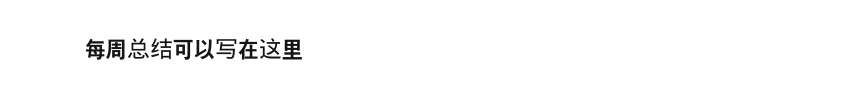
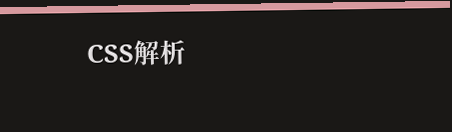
- 每周总结可以写在这里
+ CSS解析

